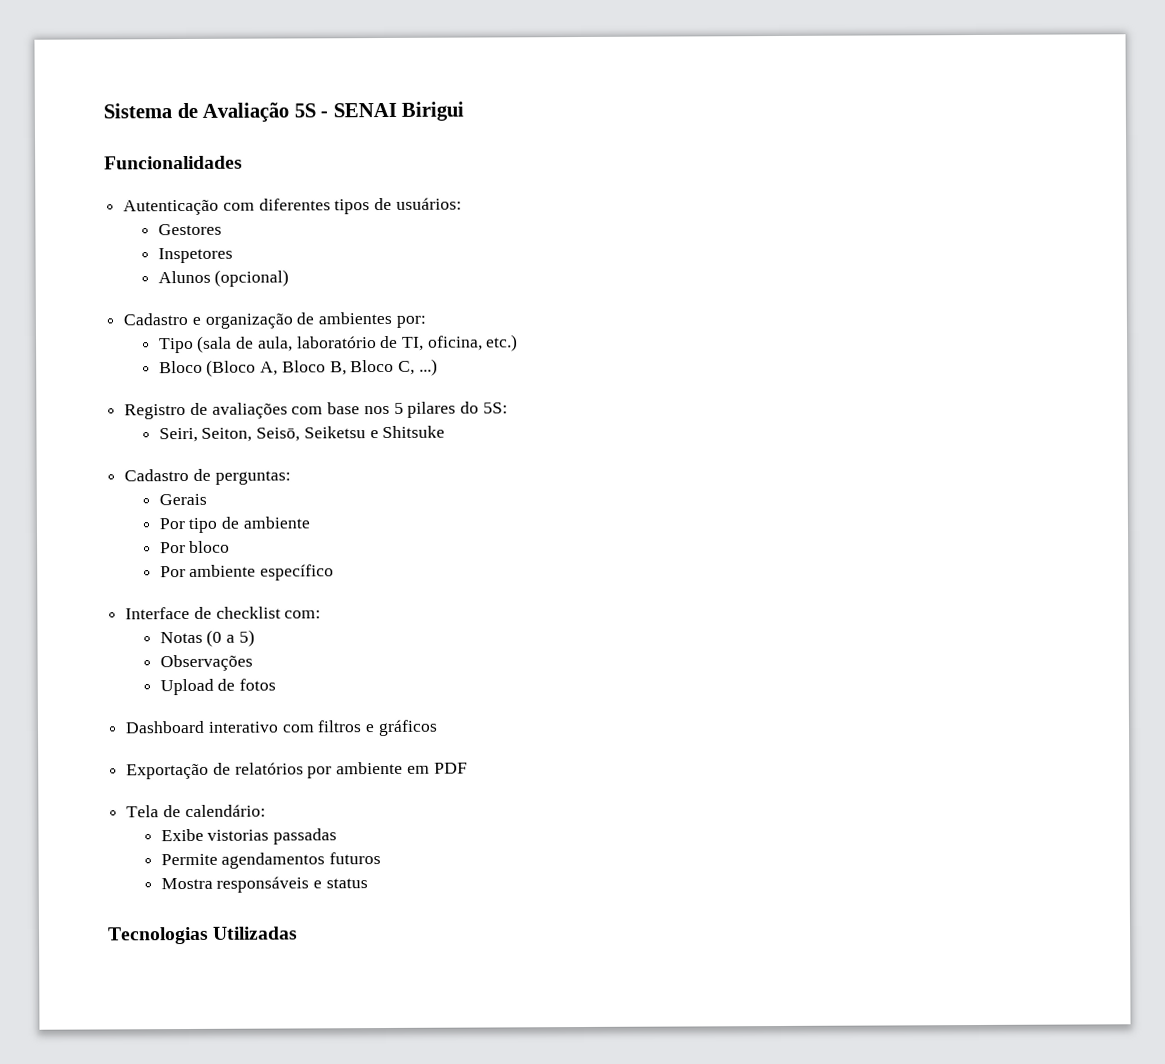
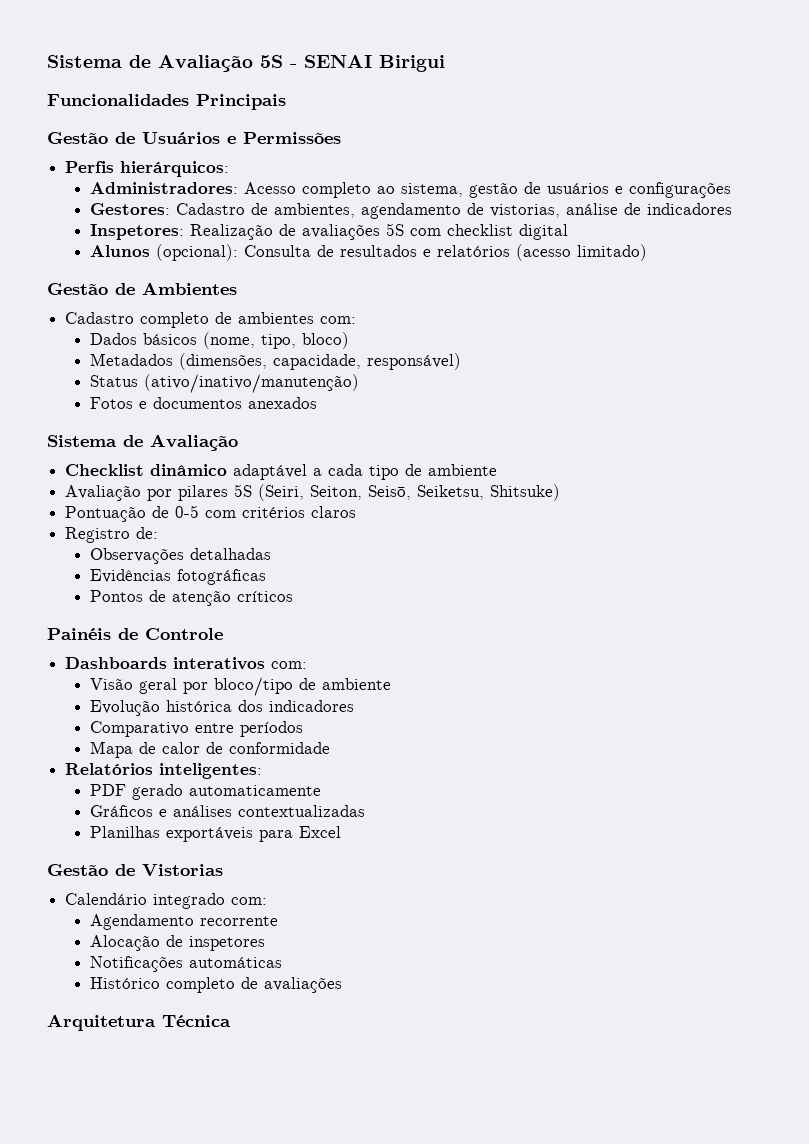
- Funcionalidades
- Autenticação com diferentes tipos de usuários:
- Gestores
- Inspetores
- Alunos (opcional)
- Cadastro e organização de ambientes por:
- Tipo (sala de aula, laboratório de TI, oficina, etc.)
- Bloco (Bloco A, Bloco B, Bloco C, ...)
- Registro de avaliações com base nos 5 pilares do 5S:
- Seiri, Seiton, Seisō, Seiketsu e Shitsuke
- Cadastro de perguntas:
- Gerais
- Por tipo de ambiente
- Por bloco
- Por ambiente específico
- Interface de checklist com:
- Notas (0 a 5)
- Observações
- Upload de fotos
- Dashboard interativo com filtros e gráficos
- Exportação de relatórios por ambiente em PDF
- Tela de calendário:
- Exibe vistorias passadas
- Permite agendamentos futuros
- Mostra responsáveis e status
- Tecnologias Utilizadas
+ Funcionalidades Principais
+ Gestão de Usuários e Permissões
+ Perfis hierárquicos:
+ Administradores: Acesso completo ao sistema, gestão de usuários e configurações
+ Gestores: Cadastro de ambientes, agendamento de vistorias, análise de indicadores
+ Inspetores: Realização de avaliações 5S com checklist digital
+ Alunos (opcional): Consulta de resultados e relatórios (acesso limitado)
+ Gestão de Ambientes
+ Cadastro completo de ambientes com:
+ Dados básicos (nome, tipo, bloco)
+ Metadados (dimensões, capacidade, responsável)
+ Status (ativo/inativo/manutenção)
+ Fotos e documentos anexados
+ Sistema de Avaliação
+ Checklist dinâmico adaptável a cada tipo de ambiente
+ Avaliação por pilares 5S (Seiri, Seiton, Seisō, Seiketsu, Shitsuke)
+ Pontuação de 0-5 com critérios claros
+ Registro de:
+ Observações detalhadas
+ Evidências fotográficas
+ Pontos de atenção críticos
+ Painéis de Controle
+ Dashboards interativos com:
+ Visão geral por bloco/tipo de ambiente
+ Evolução histórica dos indicadores
+ Comparativo entre períodos
+ Mapa de calor de conformidade
+ Relatórios inteligentes:
+ PDF gerado automaticamente
+ Gráficos e análises contextualizadas
+ Planilhas exportáveis para Excel
+ Gestão de Vistorias
+ Calendário integrado com:
+ Agendamento recorrente
+ Alocação de inspetores
+ Notificações automáticas
+ Histórico completo de avaliações
+ Arquitetura Técnica

